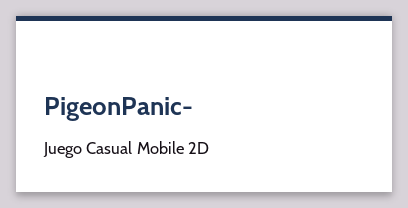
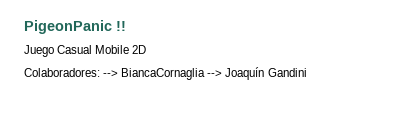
- PigeonPanic-
+ PigeonPanic !!
+ Colaboradores: --> BiancaCornaglia --> Joaquín Gandini

